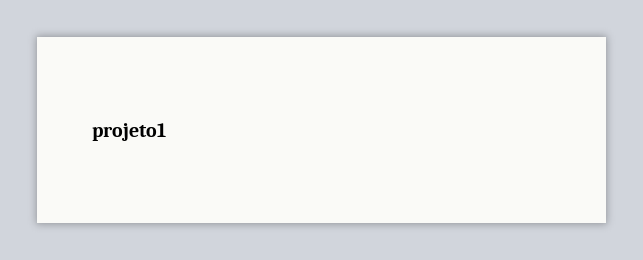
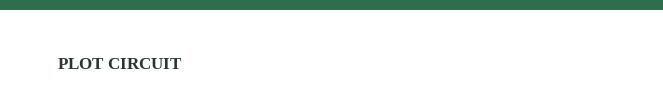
- projeto1
+ PLOT CIRCUIT

